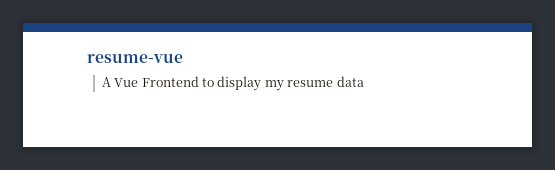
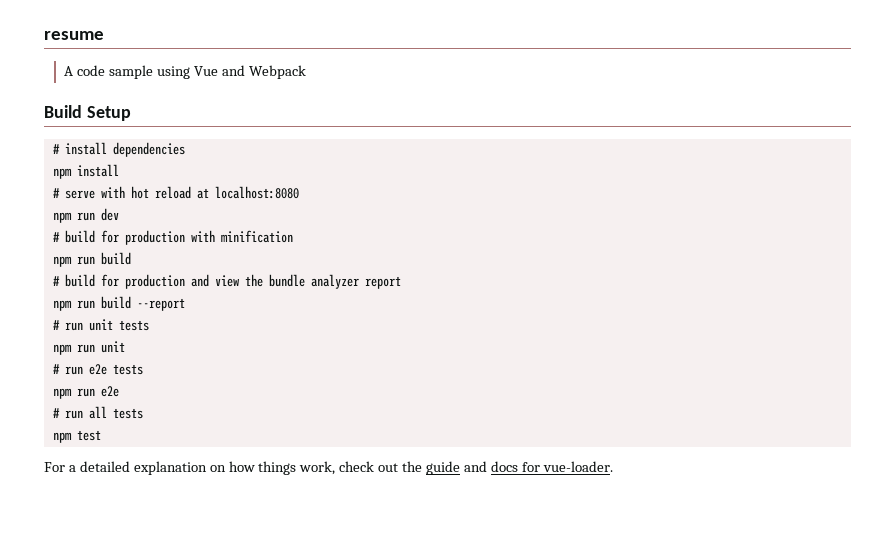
- resume-vue
+ resume
- A Vue Frontend to display my resume data
+ A code sample using Vue and Webpack
+ Build Setup
+ # install dependencies
+ npm install
+ # serve with hot reload at localhost:8080
+ npm run dev
+ # build for production with minification
+ npm run build
+ # build for production and view the bundle analyzer report
+ npm run build --report
+ # run unit tests
+ npm run unit
+ # run e2e tests
+ npm run e2e
+ # run all tests
+ npm test
+ For a detailed explanation on how things work, check out the guide and docs for vue-loader.

